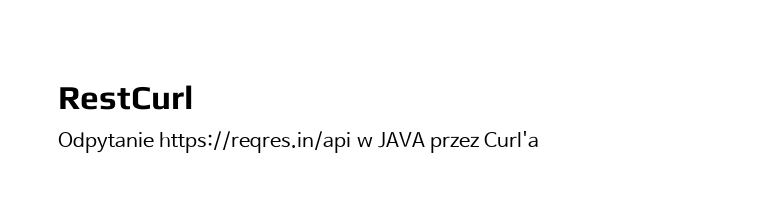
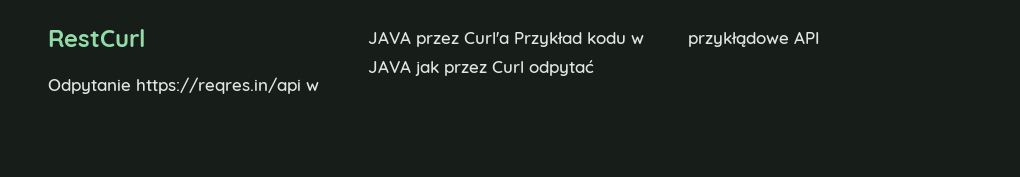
- Odpytanie https://reqres.in/api w JAVA przez Curl'a
+ Odpytanie https://reqres.in/api w JAVA przez Curl'a Przykład kodu w JAVA jak przez Curl odpytać przykłądowe API

